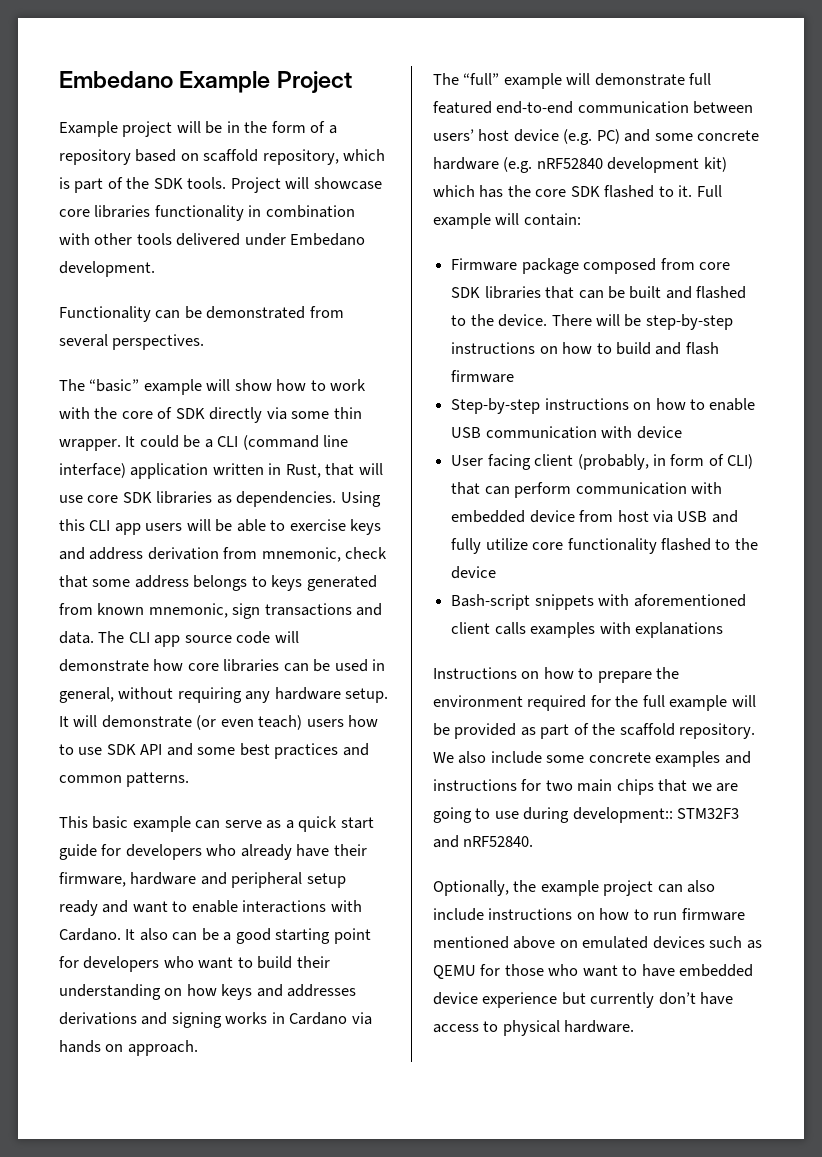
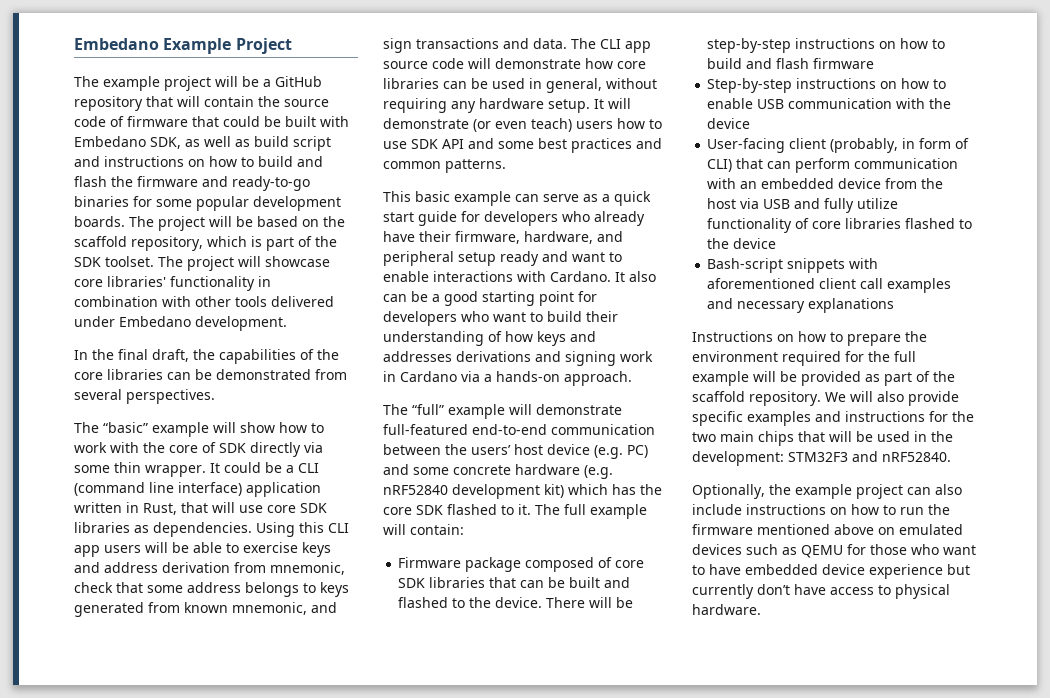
- Example project will be in the form of a repository based on scaffold repository, which is part of the SDK tools. Project will showcase core libraries functionality in combination with other tools delivered under Embedano development.
+ The example project will be a GitHub repository that will contain the source code of firmware that could be built with Embedano SDK, as well as build script and instructions on how to build and flash the firmware and ready-to-go binaries for some popular development boards. The project will be based on the scaffold repository, which is part of the SDK toolset. The project will showcase core libraries' functionality in combination with other tools delivered under Embedano development.
- Functionality can be demonstrated from several perspectives.
+ In the final draft, the capabilities of the core libraries can be demonstrated from several perspectives.
- Using this CLI app users will be able to exercise keys and address derivation from mnemonic, check that some address belongs to keys generated from known mnemonic, sign transactions and data.
+ Using this CLI app users will be able to exercise keys and address derivation from mnemonic, check that some address belongs to keys generated from known mnemonic, and sign transactions and data.
- This basic example can serve as a quick start guide for developers who already have their firmware, hardware and peripheral setup ready and want to enable interactions with Cardano.
+ This basic example can serve as a quick start guide for developers who already have their firmware, hardware, and peripheral setup ready and want to enable interactions with Cardano.
- It also can be a good starting point for developers who want to build their understanding on how keys and addresses derivations and signing works in Сardano via hands on approach.
+ It also can be a good starting point for developers who want to build their understanding of how keys and addresses derivations and signing work in Сardano via a hands-on approach.
- The “full” example will demonstrate full featured end-to-end communication between users’ host device (e.g. PC) and some concrete hardware (e.g. nRF52840 development kit) which has the core SDK flashed to it.
+ The “full” example will demonstrate full-featured end-to-end communication between the users’ host device (e.g. PC) and some concrete hardware (e.g. nRF52840 development kit) which has the core SDK flashed to it.
- Full example will contain:
+ The full example will contain:
- Firmware package composed from core SDK libraries that can be built and flashed to the device.
+ Firmware package composed of core SDK libraries that can be built and flashed to the device.
- Step-by-step instructions on how to enable USB communication with device
- User facing client (probably, in form of CLI) that can perform communication with embedded device from host via USB and fully utilize core functionality flashed to the device
+ Step-by-step instructions on how to enable USB communication with the device
+ User-facing client (probably, in form of CLI) that can perform communication with an embedded device from the host via USB and fully utilize functionality of core libraries flashed to the device
- Bash-script snippets with aforementioned client calls examples with explanations
+ Bash-script snippets with aforementioned client call examples and necessary explanations
- We also include some concrete examples and instructions for two main chips that we are going to use during development:: STM32F3 and nRF52840.
+ We will also provide specific examples and instructions for the two main chips that will be used in the development: STM32F3 and nRF52840.
- Optionally, the example project can also include instructions on how to run firmware mentioned above on emulated devices such as QEMU for those who want to have embedded device experience but currently don’t have access to physical hardware.
+ Optionally, the example project can also include instructions on how to run the firmware mentioned above on emulated devices such as QEMU for those who want to have embedded device experience but currently don’t have access to physical hardware.

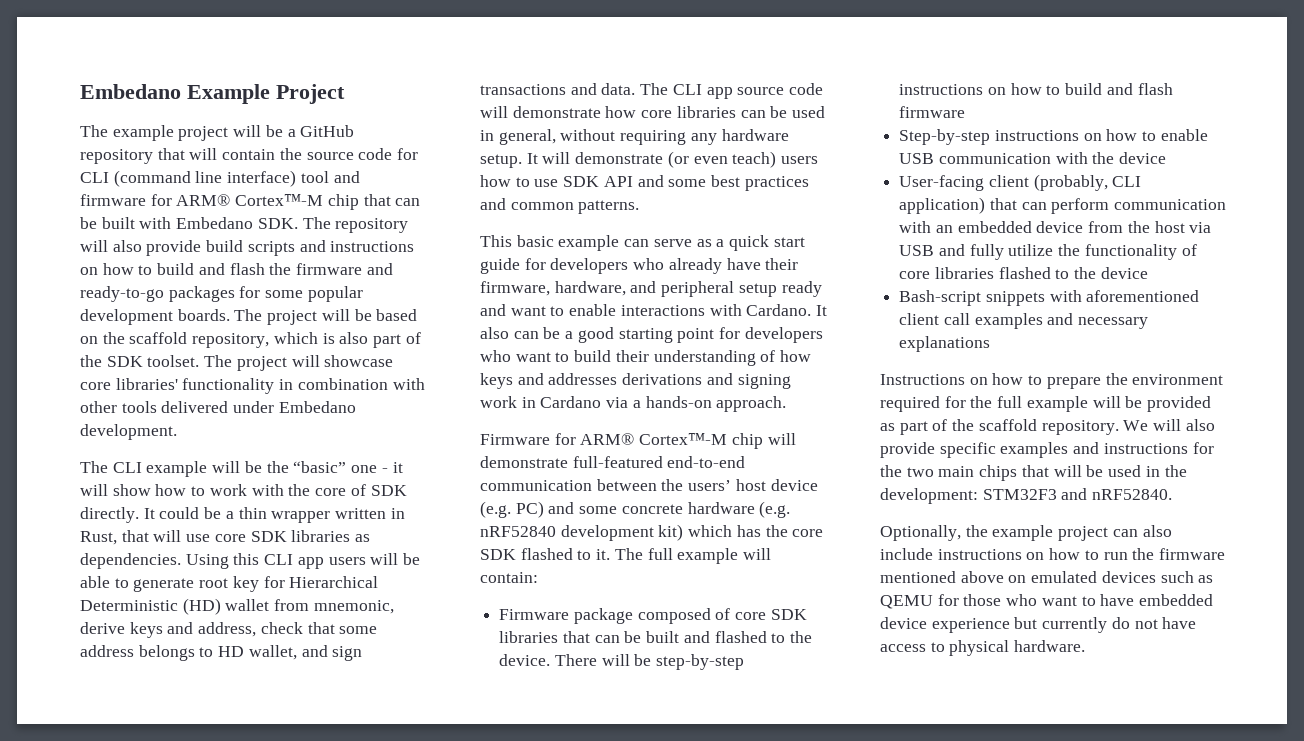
- The example project will be a GitHub repository that will contain the source code of firmware that could be built with Embedano SDK, as well as build script and instructions on how to build and flash the firmware and ready-to-go binaries for some popular development boards.
+ The example project will be a GitHub repository that will contain the source code for CLI (command line interface) tool and firmware for ARM® Cortex™-M chip that can be built with Embedano SDK. The repository will also provide build scripts and instructions on how to build and flash the firmware and ready-to-go packages for some popular development boards.
- The project will be based on the scaffold repository, which is part of the SDK toolset.
+ The project will be based on the scaffold repository, which is also part of the SDK toolset.
- In the final draft, the capabilities of the core libraries can be demonstrated from several perspectives.
- The “basic” example will show how to work with the core of SDK directly via some thin wrapper. It could be a CLI (command line interface) application written in Rust, that will use core SDK libraries as dependencies.
+ The CLI example will be the “basic” one - it will show how to work with the core of SDK directly. It could be a thin wrapper written in Rust, that will use core SDK libraries as dependencies.
- Using this CLI app users will be able to exercise keys and address derivation from mnemonic, check that some address belongs to keys generated from known mnemonic, and sign transactions and data.
+ Using this CLI app users will be able to generate root key for Hierarchical Deterministic (HD) wallet from mnemonic, derive keys and address, check that some address belongs to HD wallet, and sign transactions and data.
- The “full” example will demonstrate full-featured end-to-end communication between the users’ host device (e.g. PC) and some concrete hardware (e.g. nRF52840 development kit) which has the core SDK flashed to it.
+ Firmware for ARM® Cortex™-M chip will demonstrate full-featured end-to-end communication between the users’ host device (e.g. PC) and some concrete hardware (e.g. nRF52840 development kit) which has the core SDK flashed to it.
- User-facing client (probably, in form of CLI) that can perform communication with an embedded device from the host via USB and fully utilize functionality of core libraries flashed to the device
+ User-facing client (probably, CLI application) that can perform communication with an embedded device from the host via USB and fully utilize the functionality of core libraries flashed to the device
- Optionally, the example project can also include instructions on how to run the firmware mentioned above on emulated devices such as QEMU for those who want to have embedded device experience but currently don’t have access to physical hardware.
+ Optionally, the example project can also include instructions on how to run the firmware mentioned above on emulated devices such as QEMU for those who want to have embedded device experience but currently do not have access to physical hardware.

